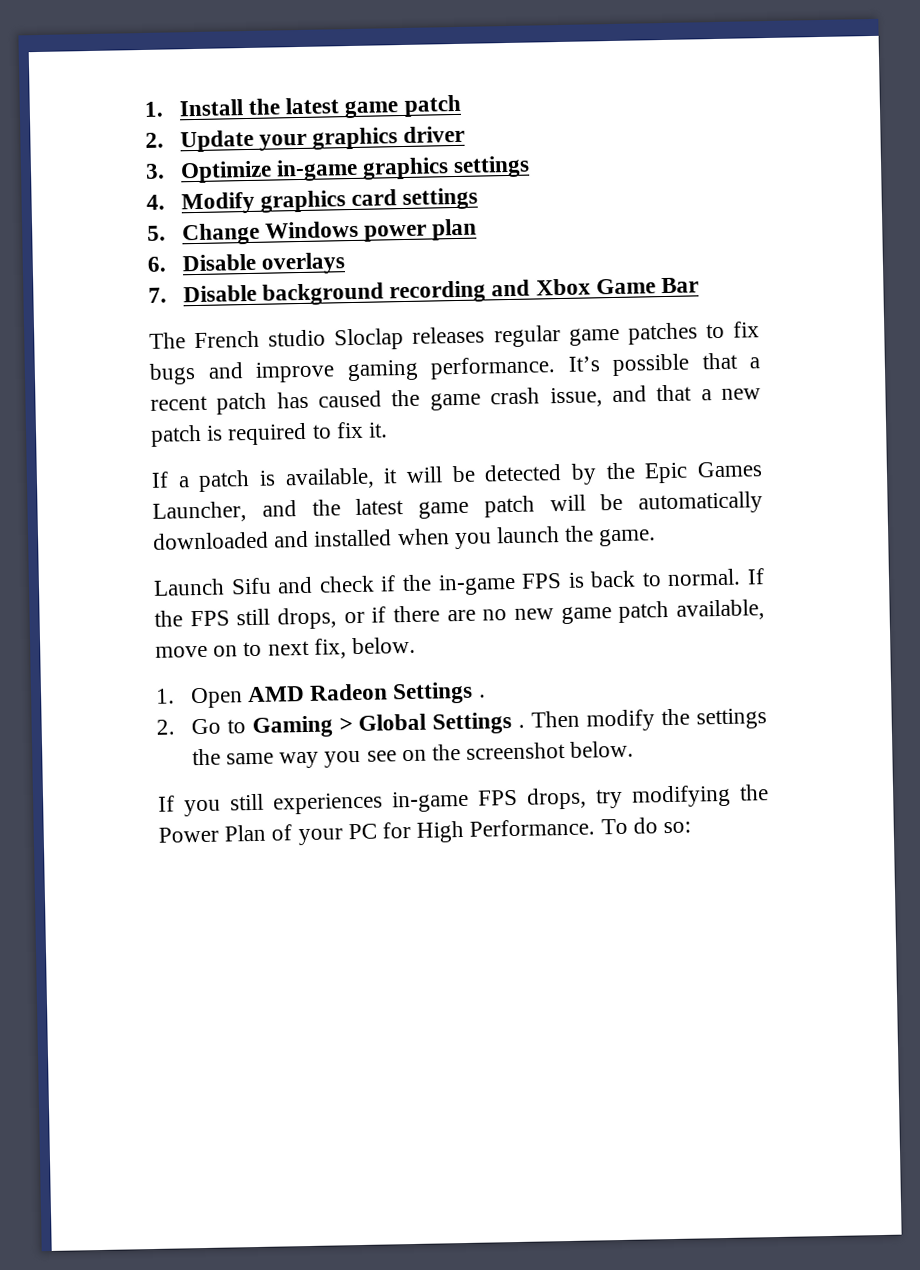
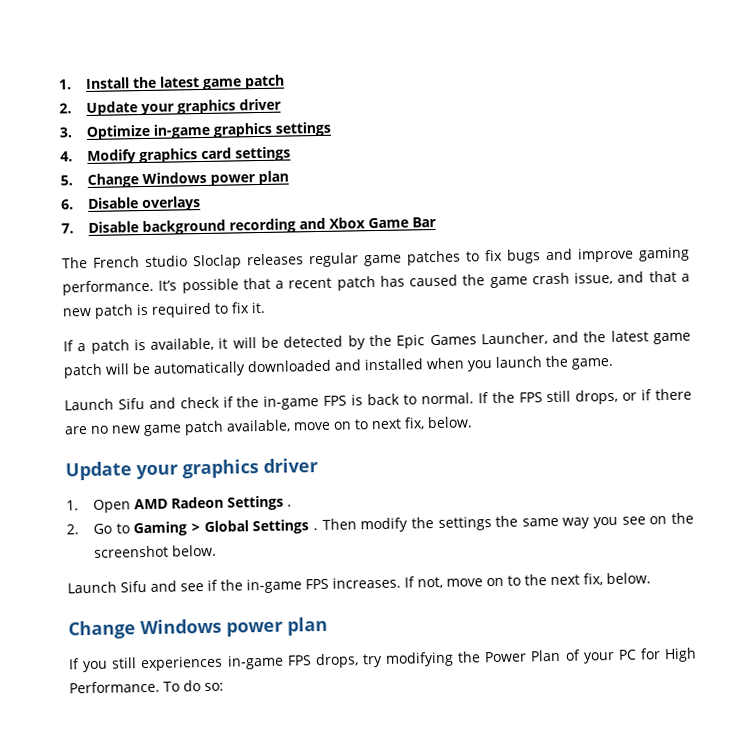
  If the FPS still drops, or if there are no new game patch available, move on to next fix, below.
+ Update your graphics driver
+ Launch Sifu and see if the in-game FPS increases. If not, move on to the next fix, below.
+ Change Windows power plan

